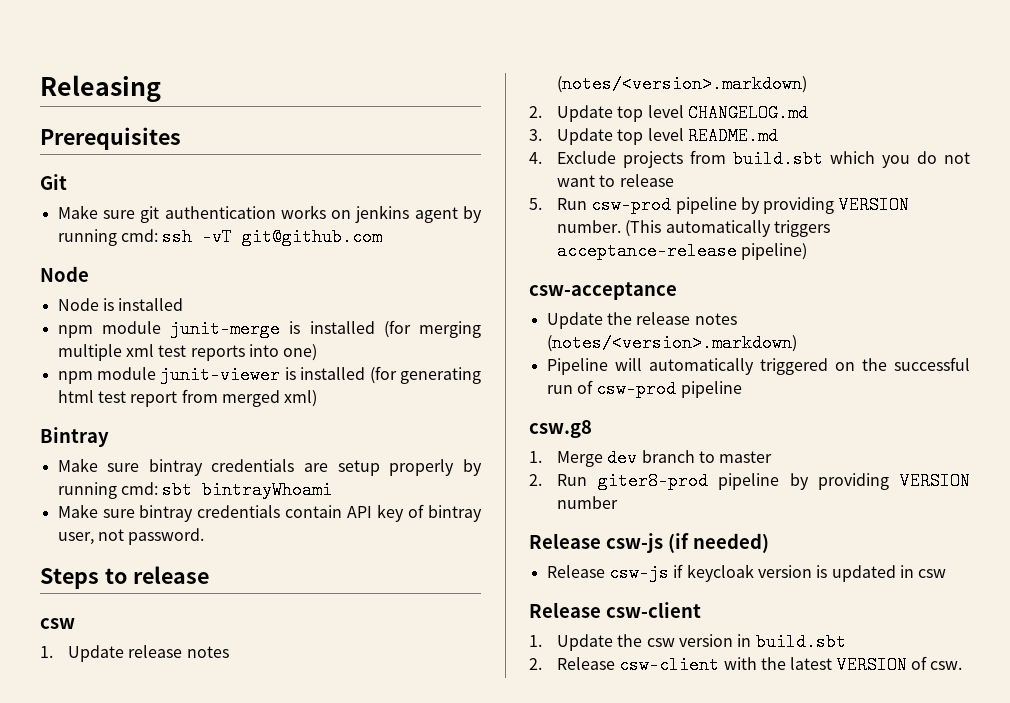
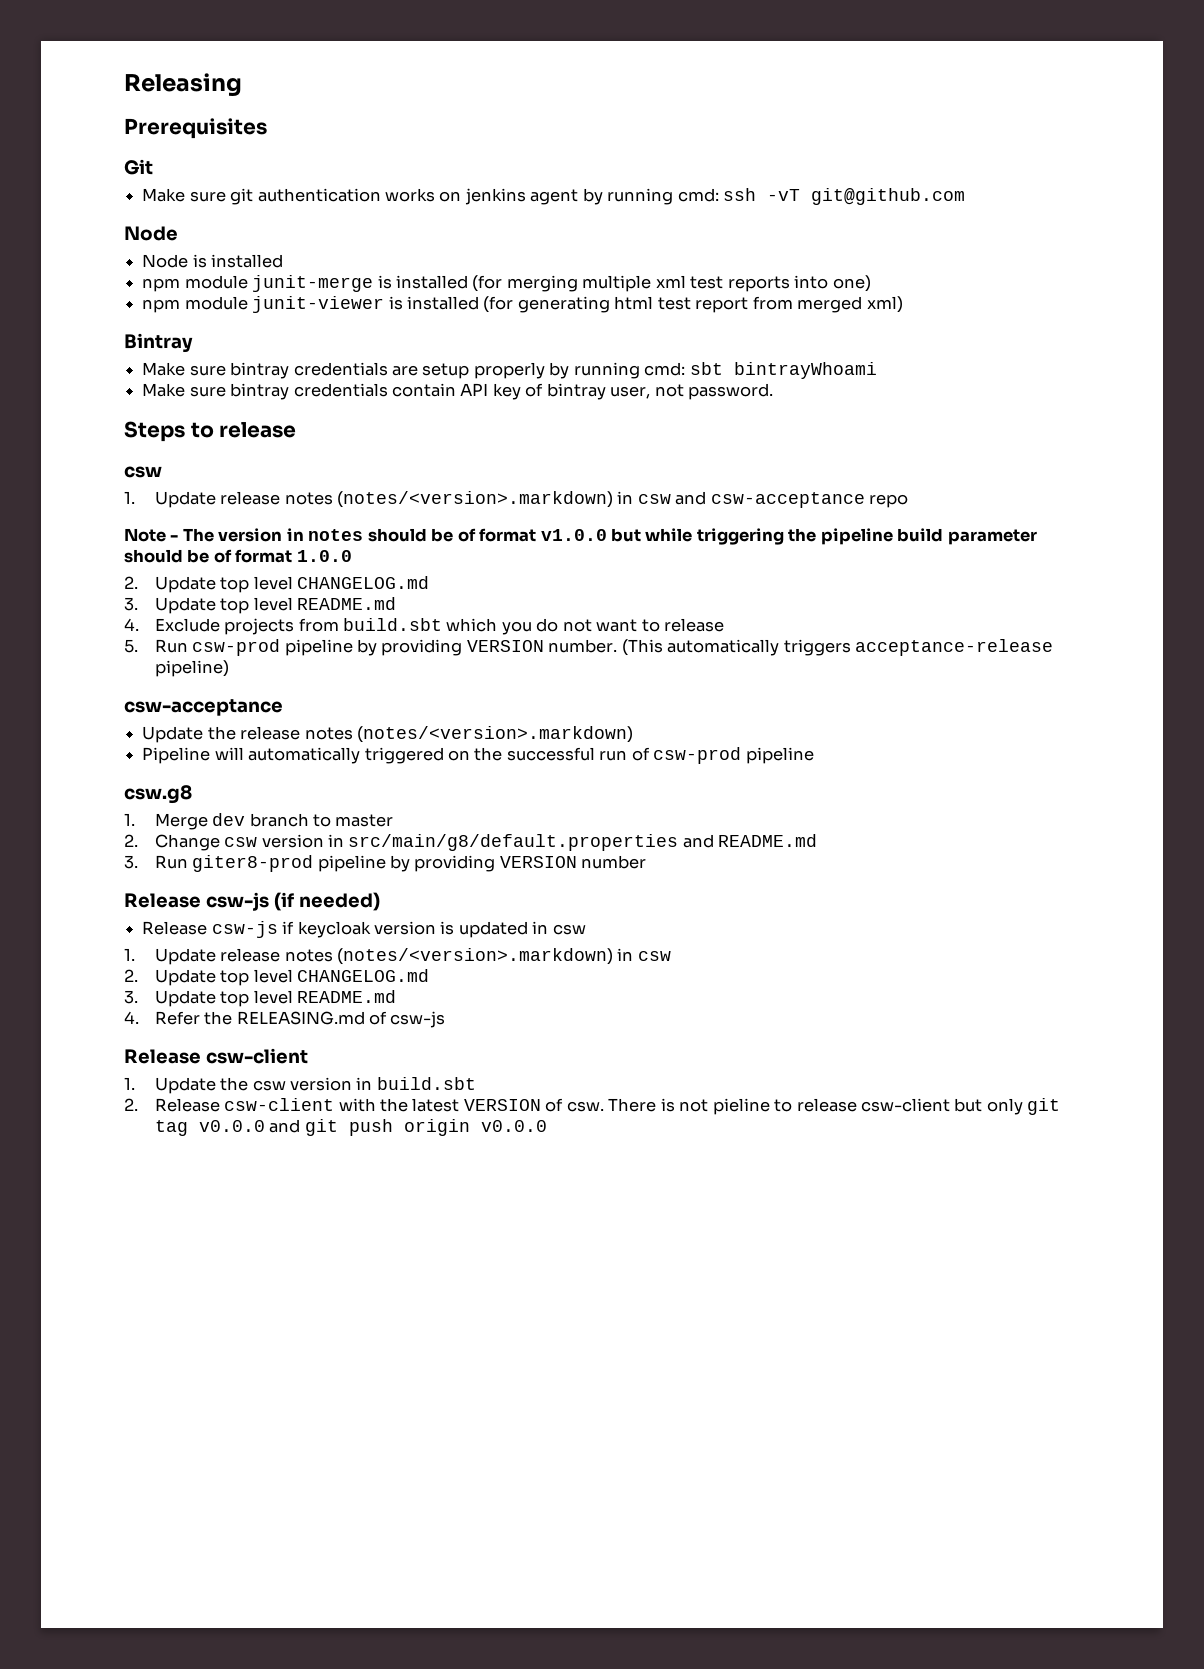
- 1. Update release notes (notes/<version>.markdown)
+ 1. Update release notes (notes/<version>.markdown) in csw and csw-acceptance repo
+ Note - The version in notes should be of format v1.0.0 but while triggering the pipeline build parameter should be of format 1.0.0
- 2. Run giter8-prod pipeline by providing VERSION number
+ 2. Change csw version in src/main/g8/default.properties and README.md
+ 3. Run giter8-prod pipeline by providing VERSION number
  Release csw-js if keycloak version is updated in csw
+ 1. Update release notes (notes/<version>.markdown) in csw
+ 2. Update top level CHANGELOG.md
+ 3. Update top level README.md
+ 4. Refer the RELEASING.md of csw-js
+ There is not pieline to release csw-client but only git tag v0.0.0 and git push origin v0.0.0

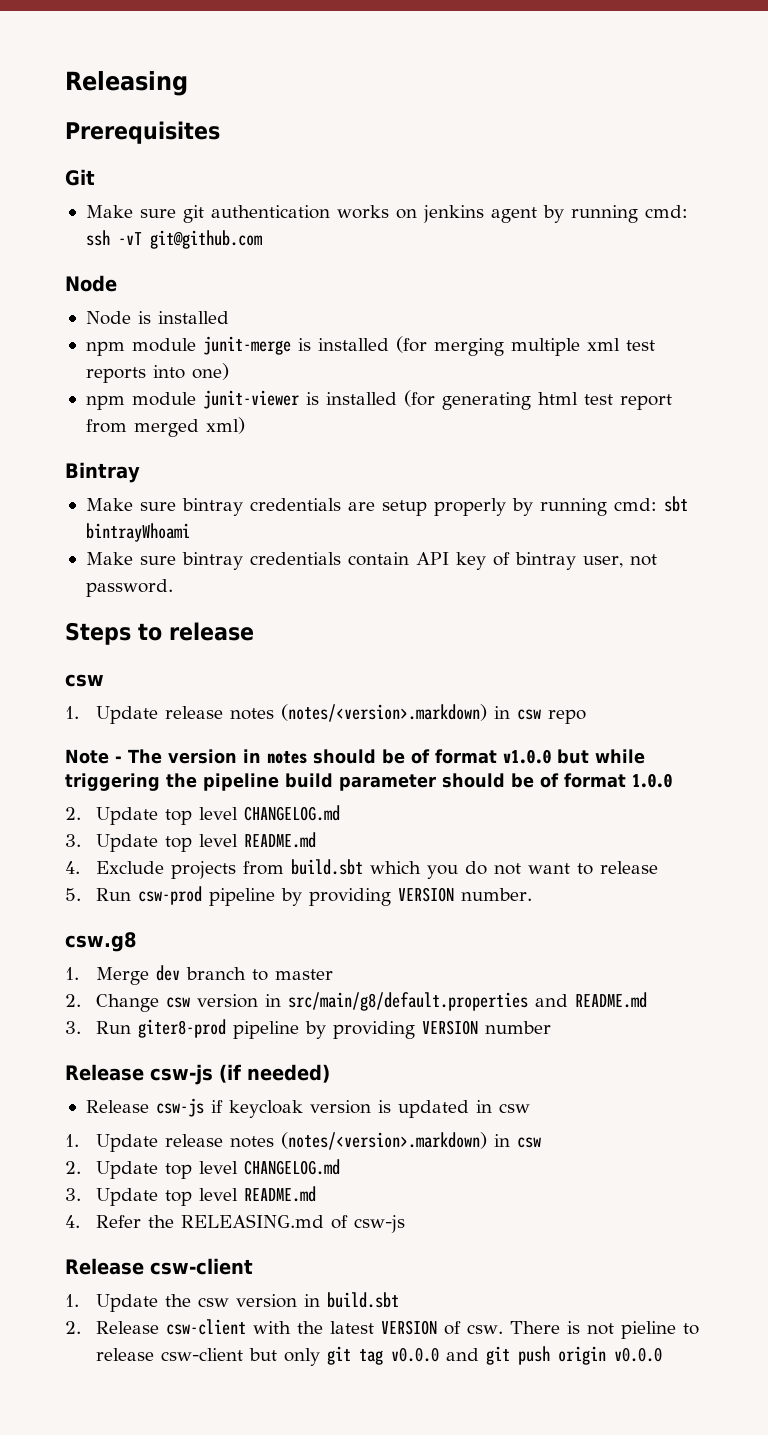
- 1. Update release notes (notes/<version>.markdown) in csw and csw-acceptance repo
+ 1. Update release notes (notes/<version>.markdown) in csw repo
- (This automatically triggers acceptance-release pipeline)
- csw-acceptance
- Update the release notes (notes/<version>.markdown)
- Pipeline will automatically triggered on the successful run of csw-prod pipeline

